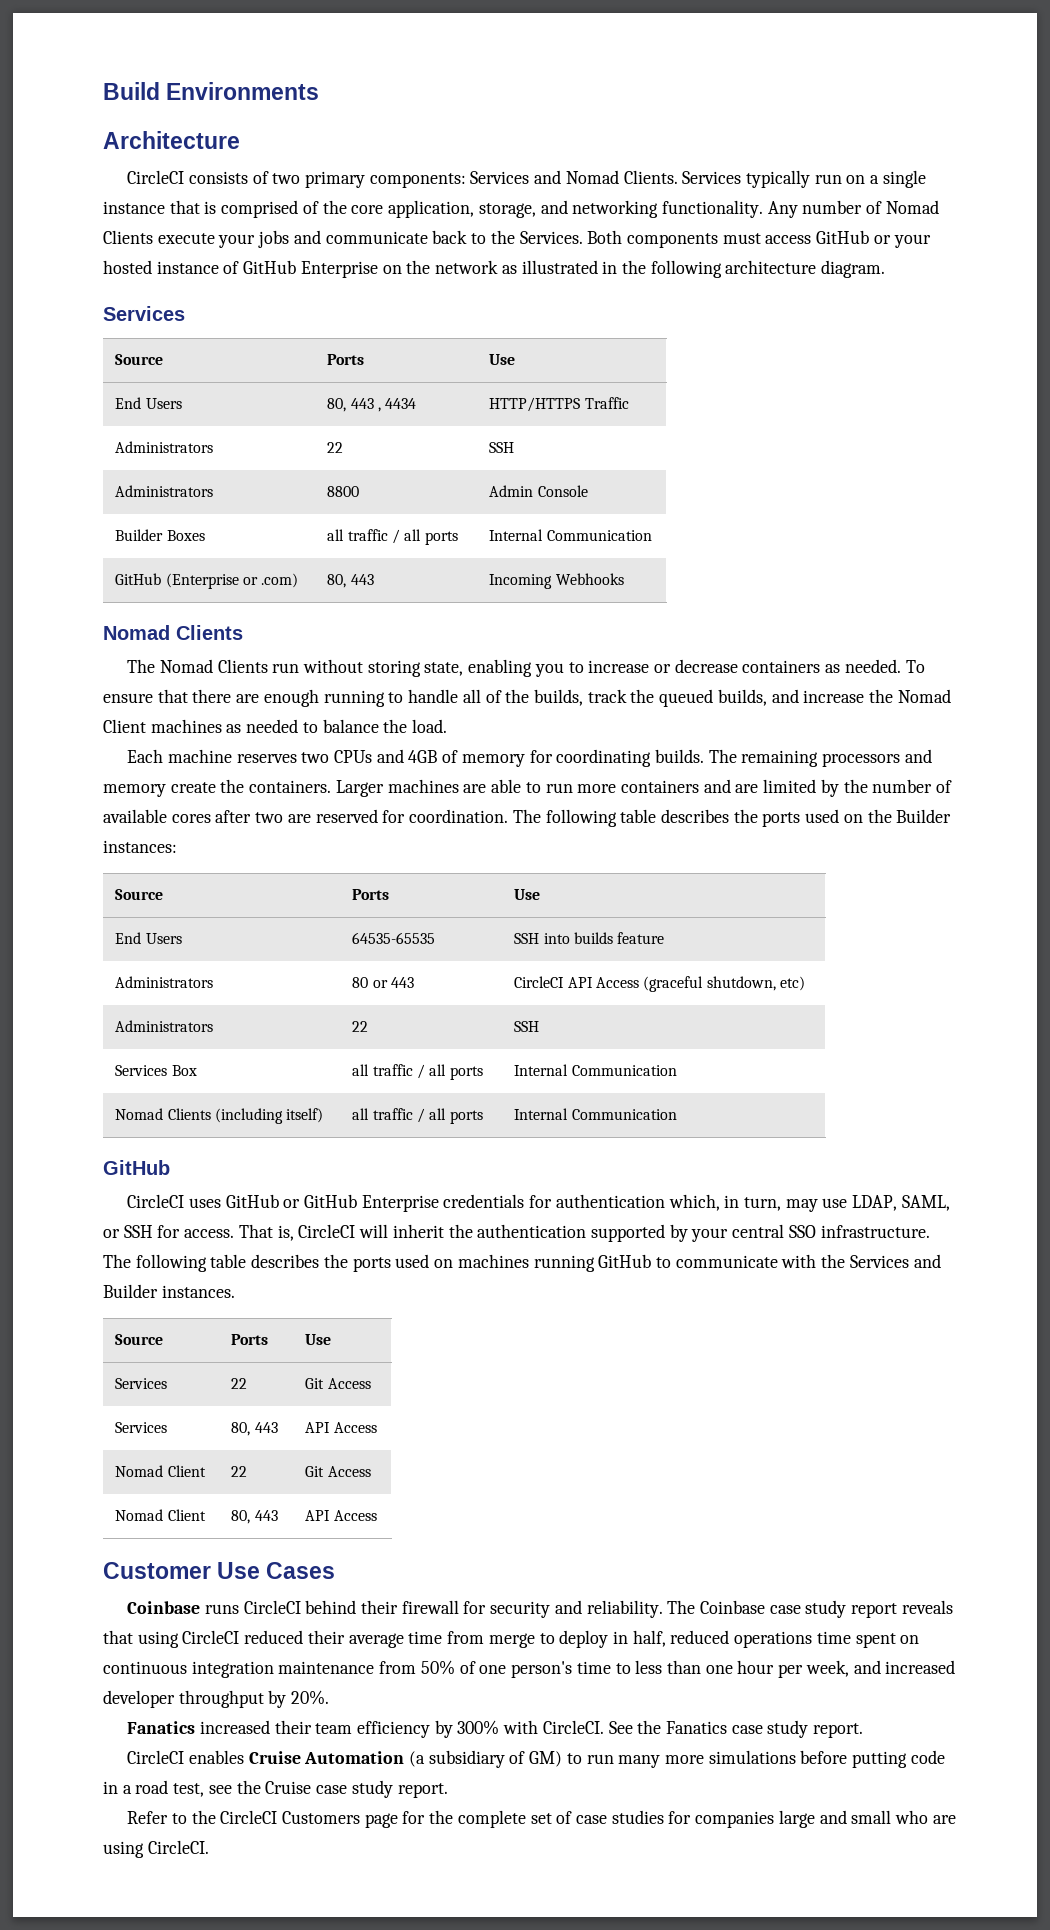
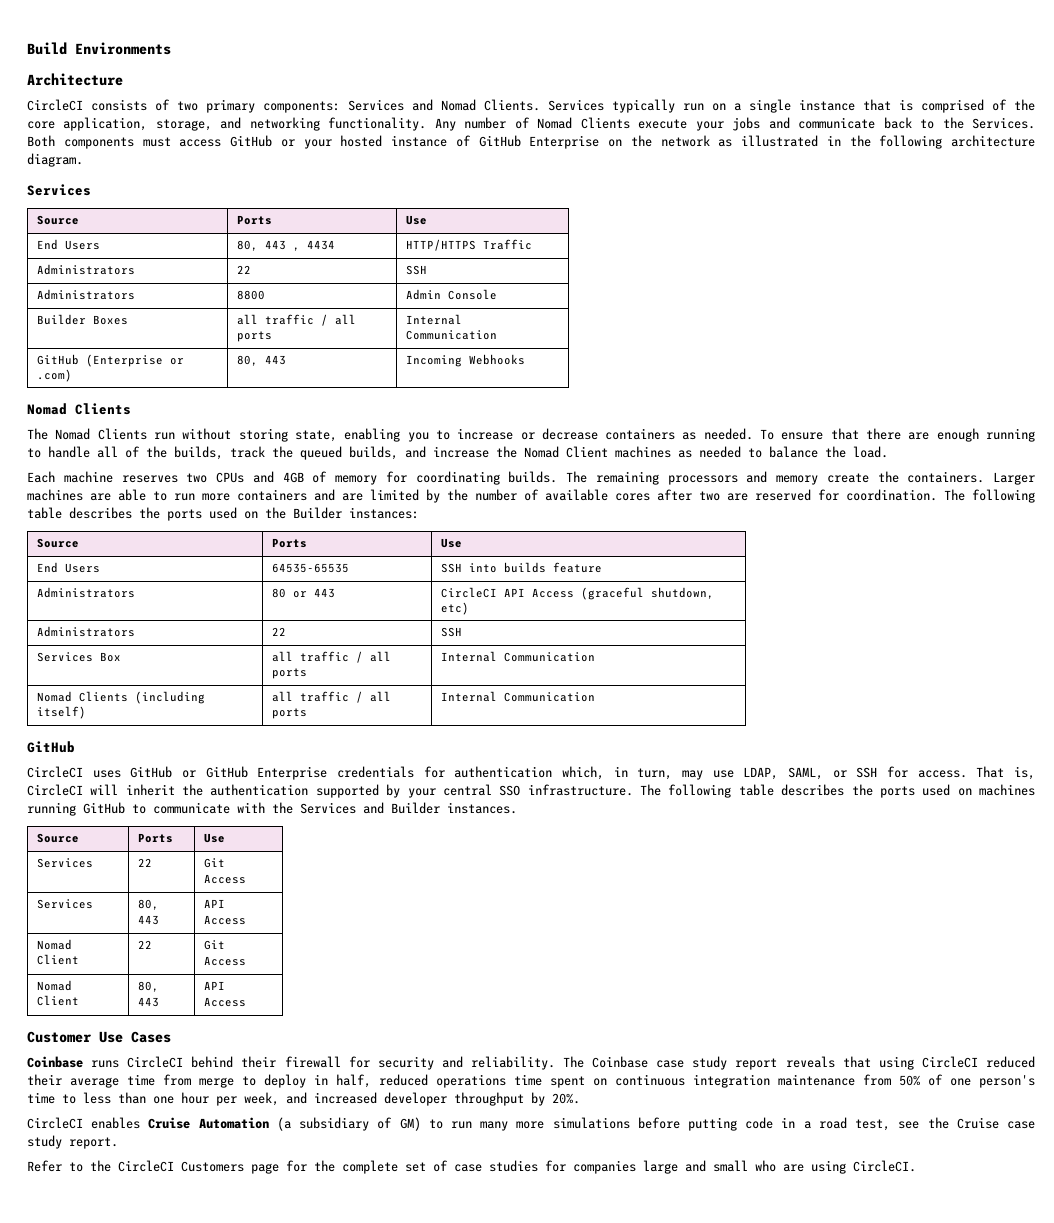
- Fanatics increased their team efficiency by 300% with CircleCI. See the Fanatics case study report.

